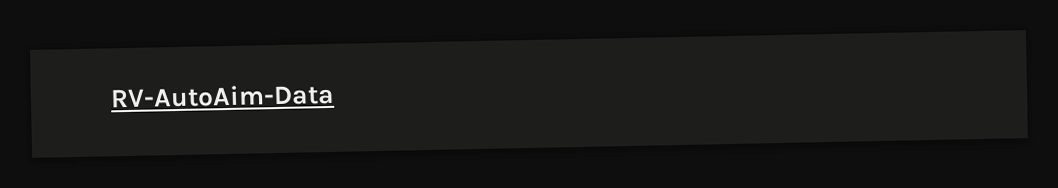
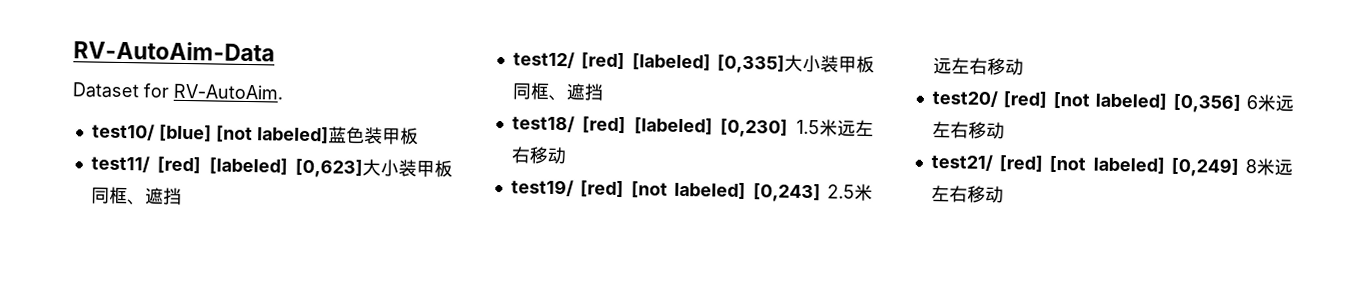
+ Dataset for RV-AutoAim.
+ test10/ [blue] [not labeled]蓝色装甲板
+ test11/ [red] [labeled] [0,623]大小装甲板同框、遮挡
+ test12/ [red] [labeled] [0,335]大小装甲板同框、遮挡
+ test18/ [red] [labeled] [0,230] 1.5米远左右移动
+ test19/ [red] [not labeled] [0,243] 2.5米远左右移动
+ test20/ [red] [not labeled] [0,356] 6米远左右移动
+ test21/ [red] [not labeled] [0,249] 8米远左右移动

